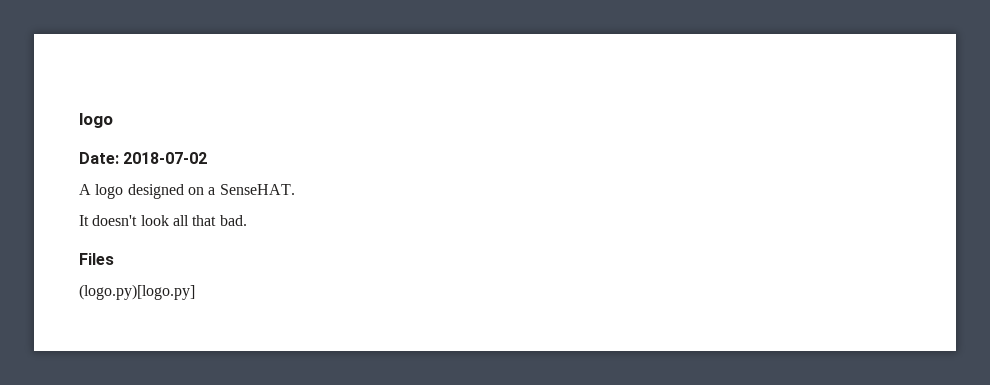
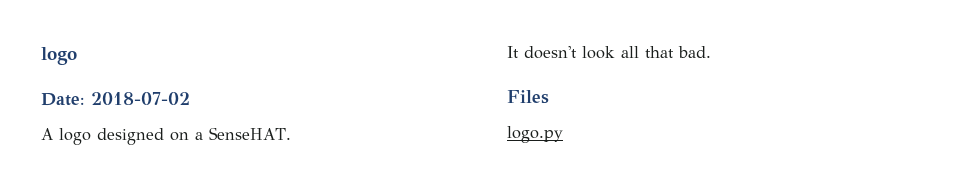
- (logo.py)[logo.py]
+ logo.py

